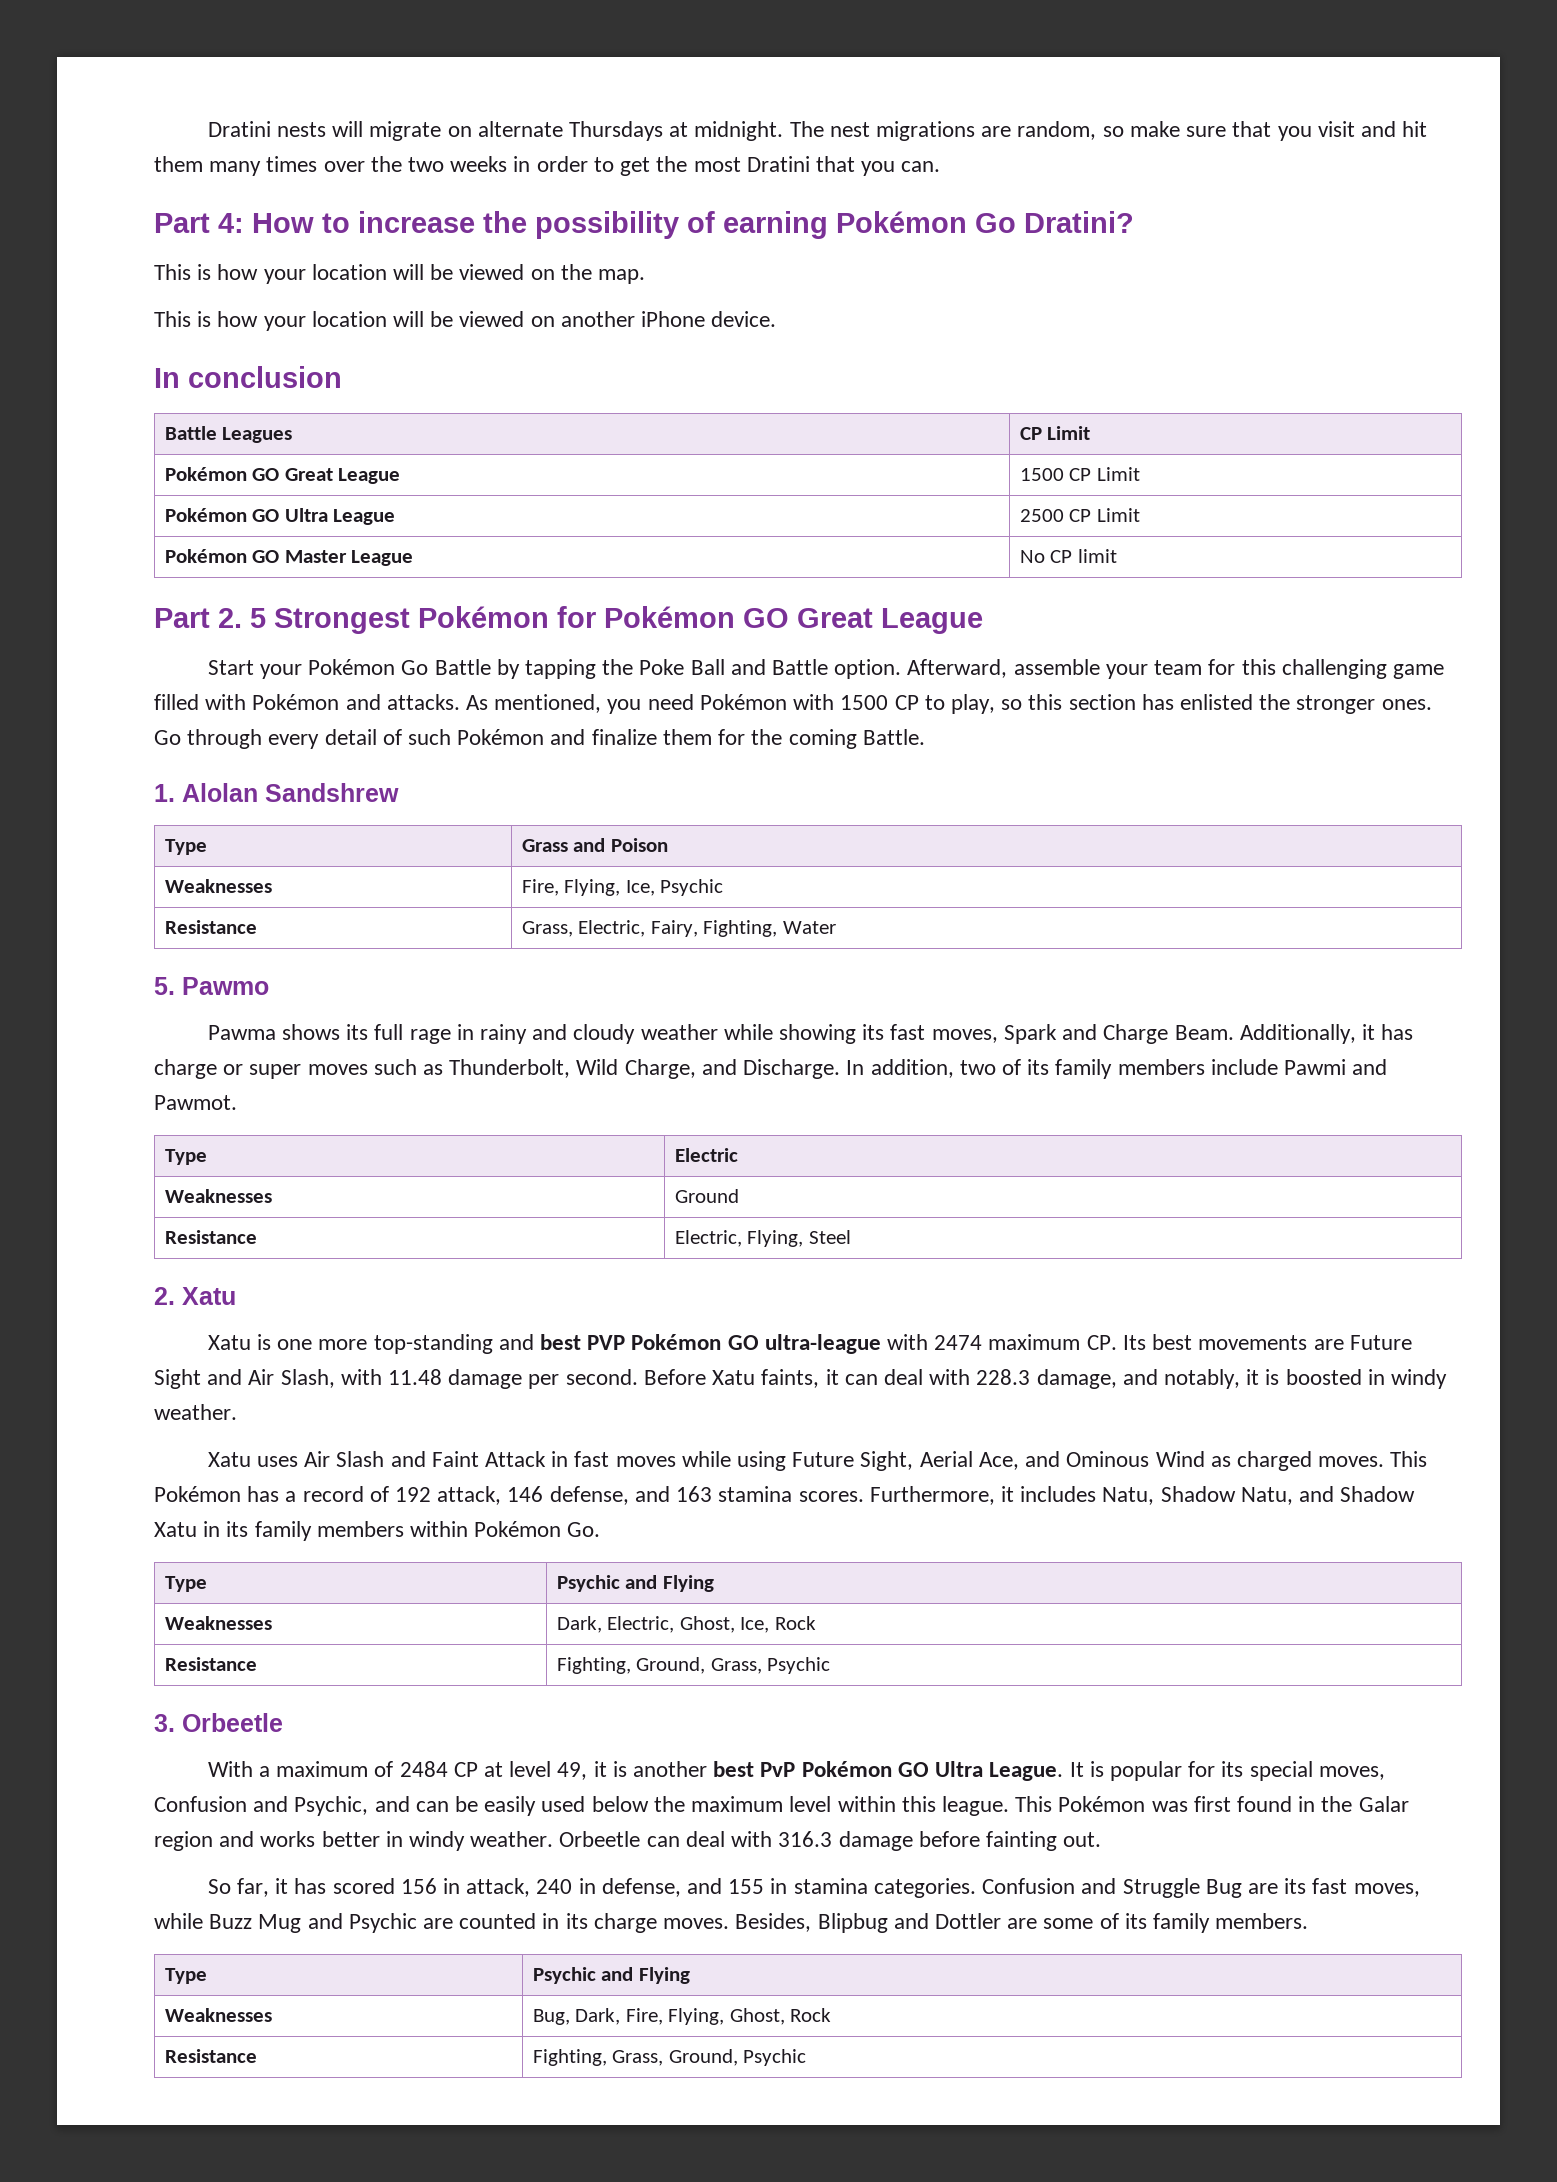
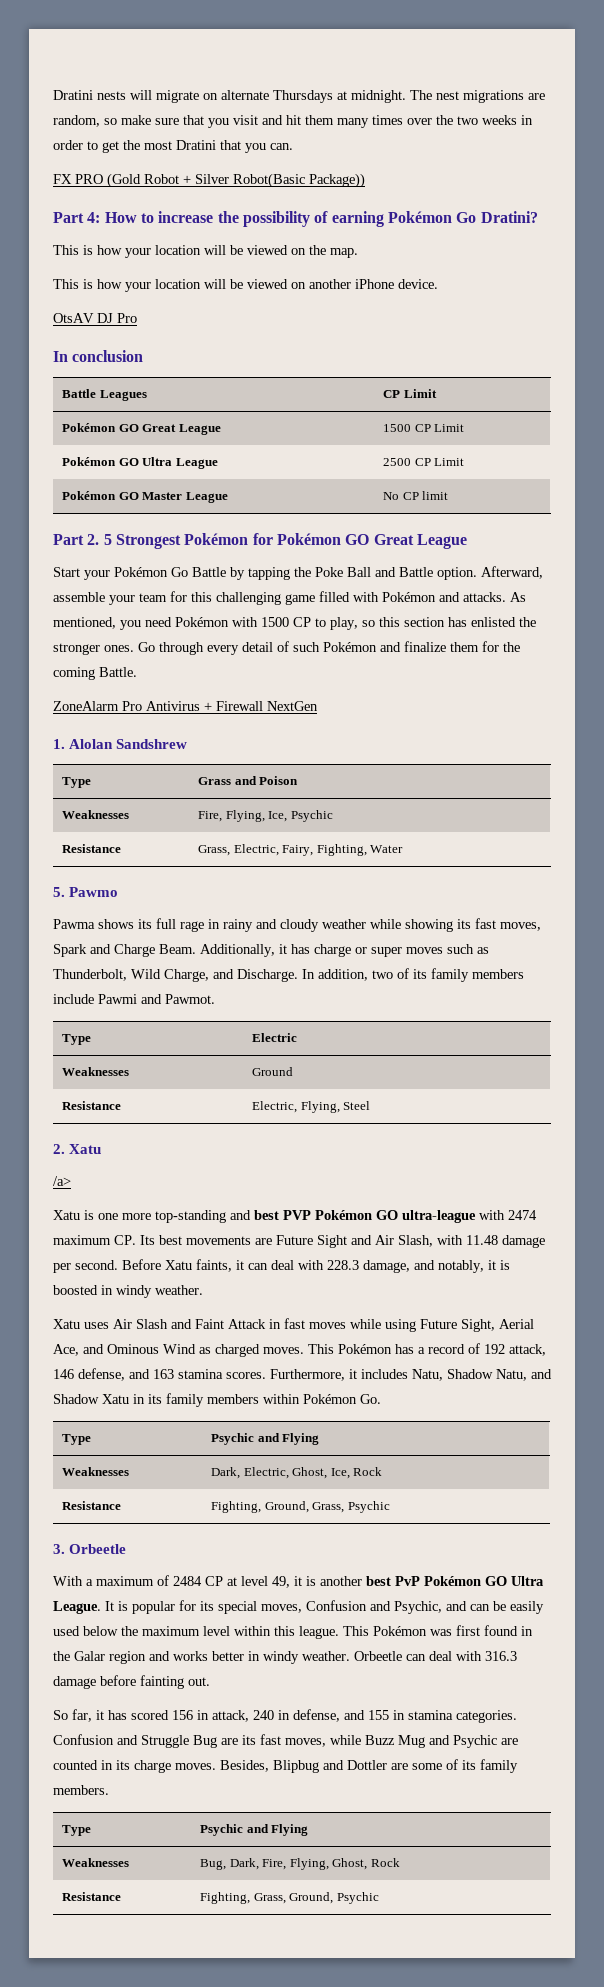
+ FX PRO (Gold Robot + Silver Robot(Basic Package))
+ OtsAV DJ Pro
+ ZoneAlarm Pro Antivirus + Firewall NextGen
+ /a>

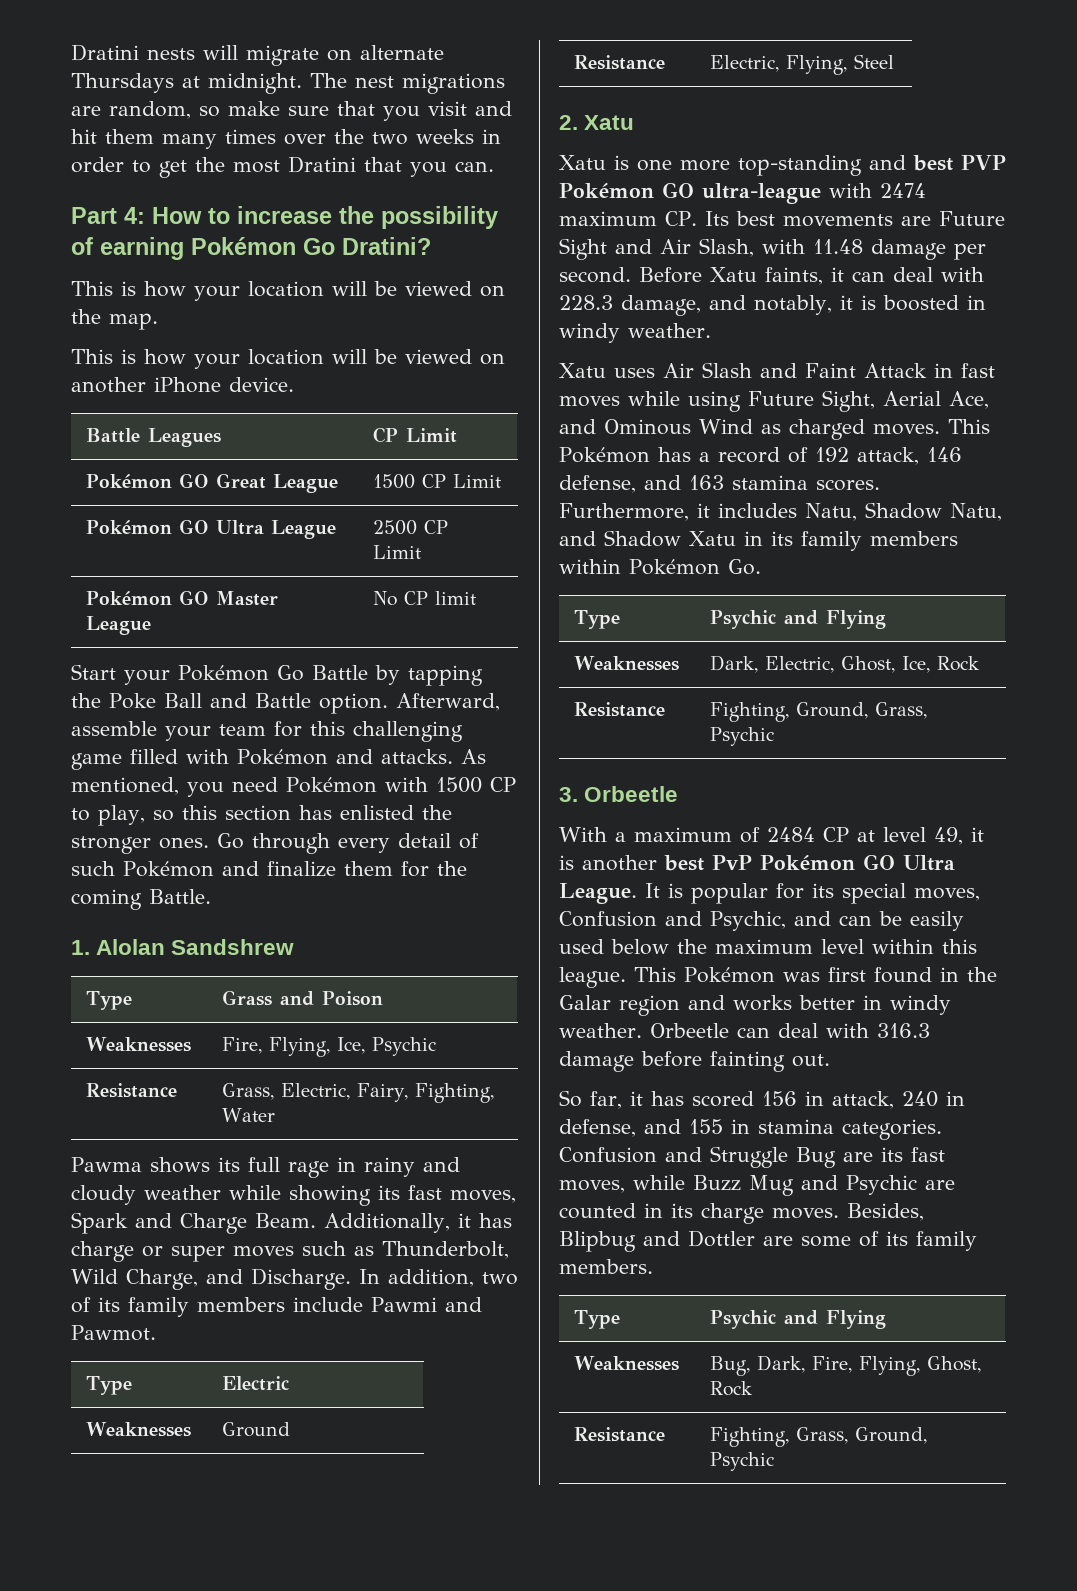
- FX PRO (Gold Robot + Silver Robot(Basic Package))
- OtsAV DJ Pro
- In conclusion
- Part 2. 5 Strongest Pokémon for Pokémon GO Great League
- ZoneAlarm Pro Antivirus + Firewall NextGen
- 5. Pawmo
- /a>

